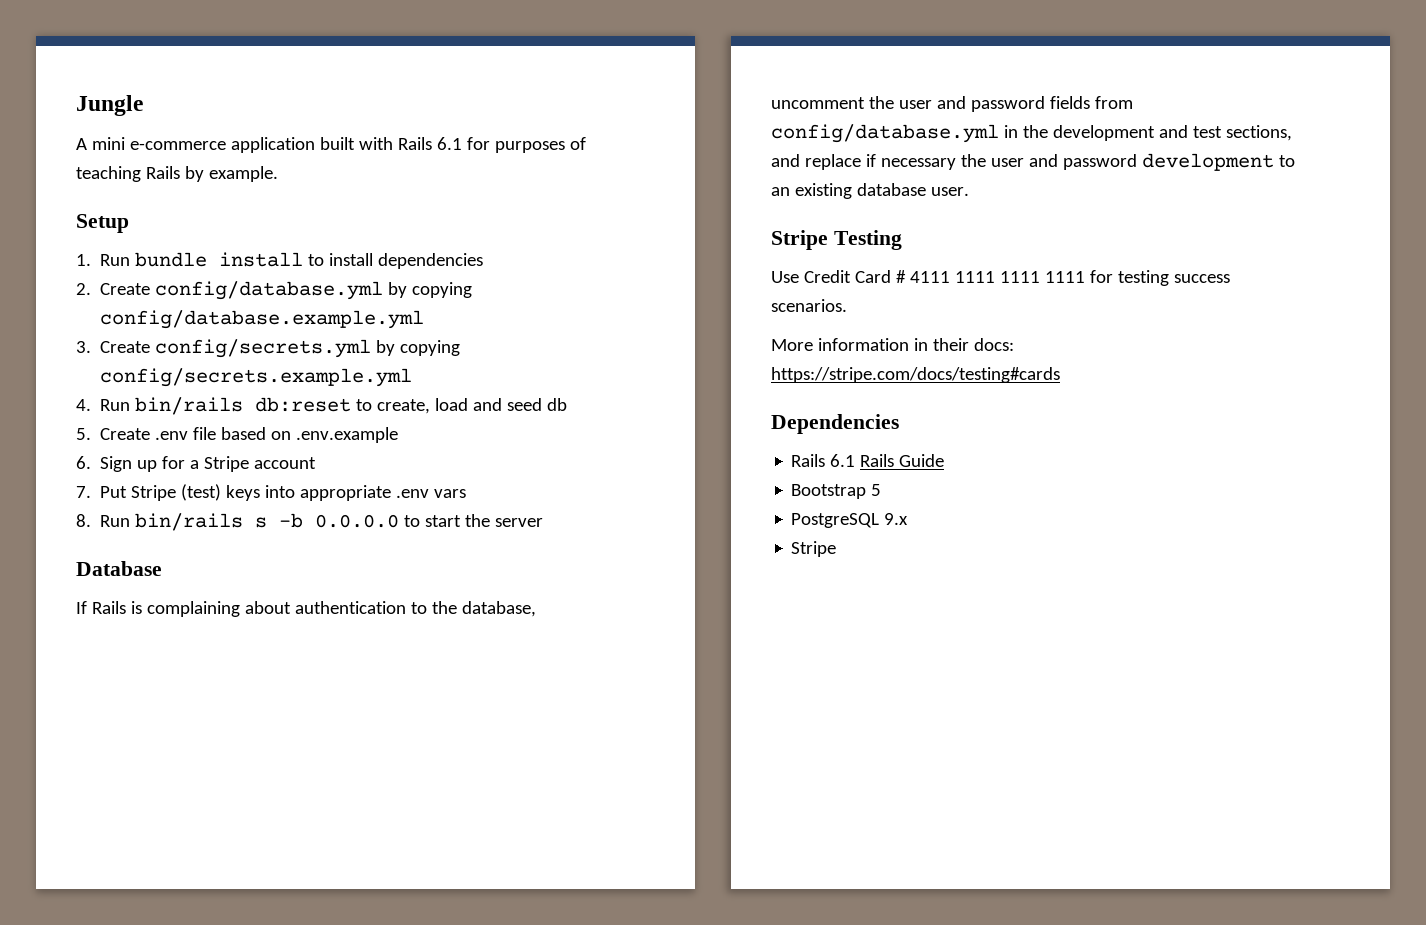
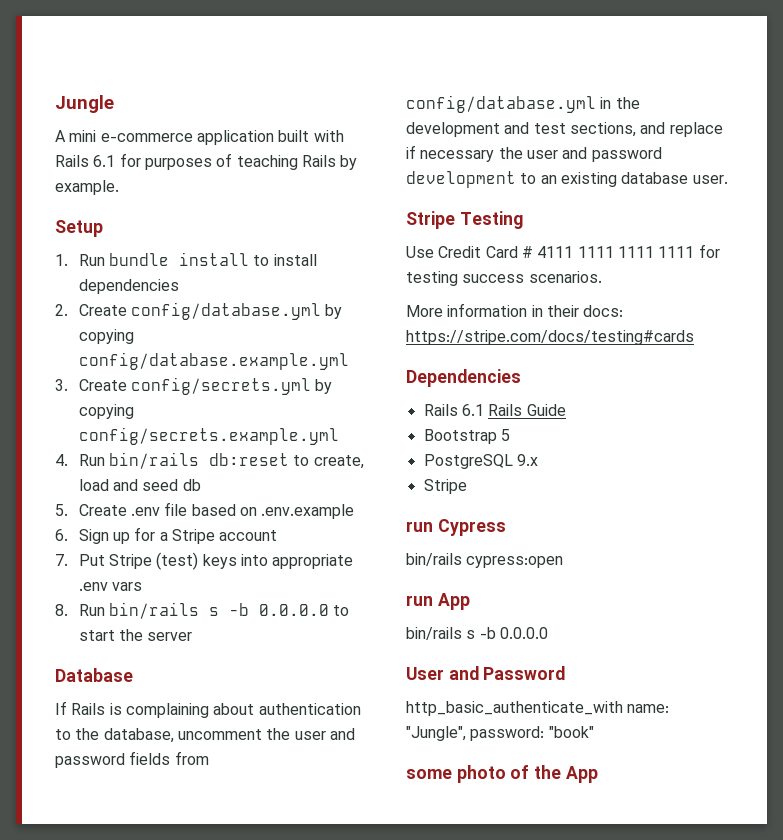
+ run Cypress
+ bin/rails cypress:open
+ run App
+ bin/rails s -b 0.0.0.0
+ User and Password
+ http_basic_authenticate_with name: "Jungle", password: "book"
+ some photo of the App

